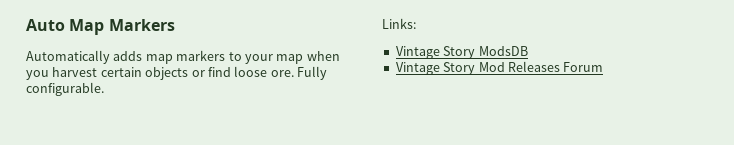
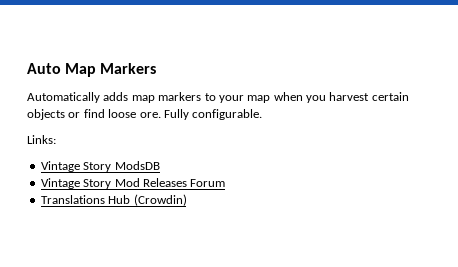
+ Translations Hub (Crowdin)

